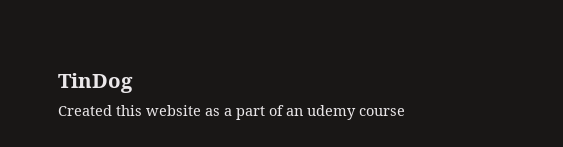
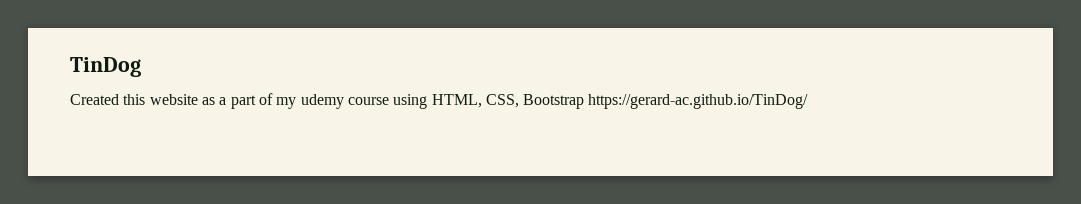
- Created this website as a part of an udemy course
+ Created this website as a part of my udemy course using HTML, CSS, Bootstrap https://gerard-ac.github.io/TinDog/

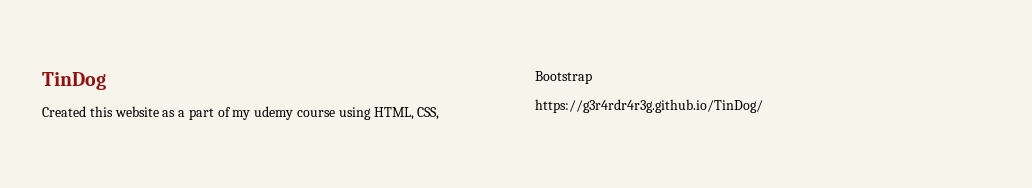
- Created this website as a part of my udemy course using HTML, CSS, Bootstrap https://gerard-ac.github.io/TinDog/
+ Created this website as a part of my udemy course using HTML, CSS, Bootstrap
+ https://g3r4rdr4r3g.github.io/TinDog/

